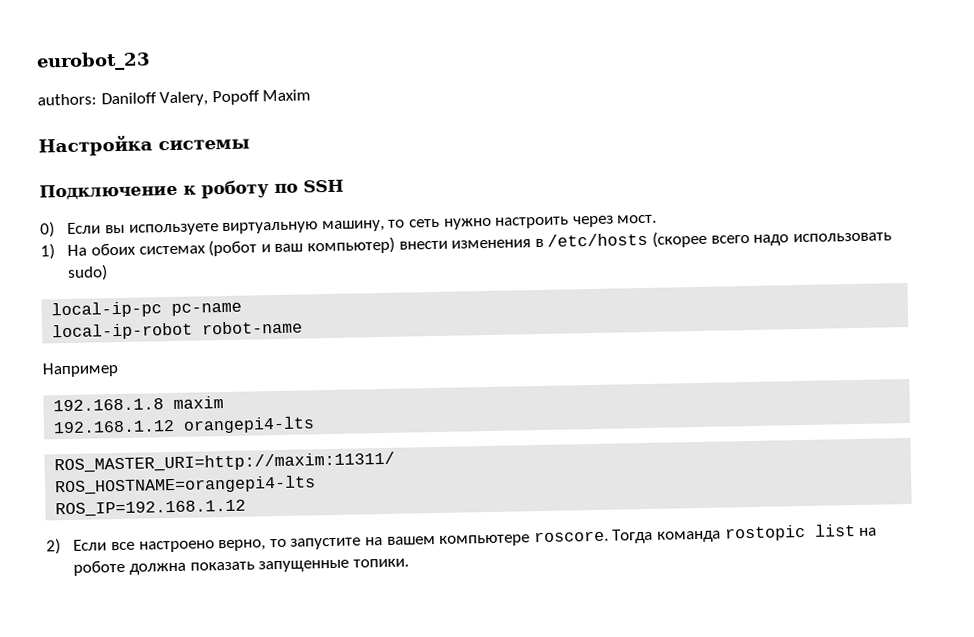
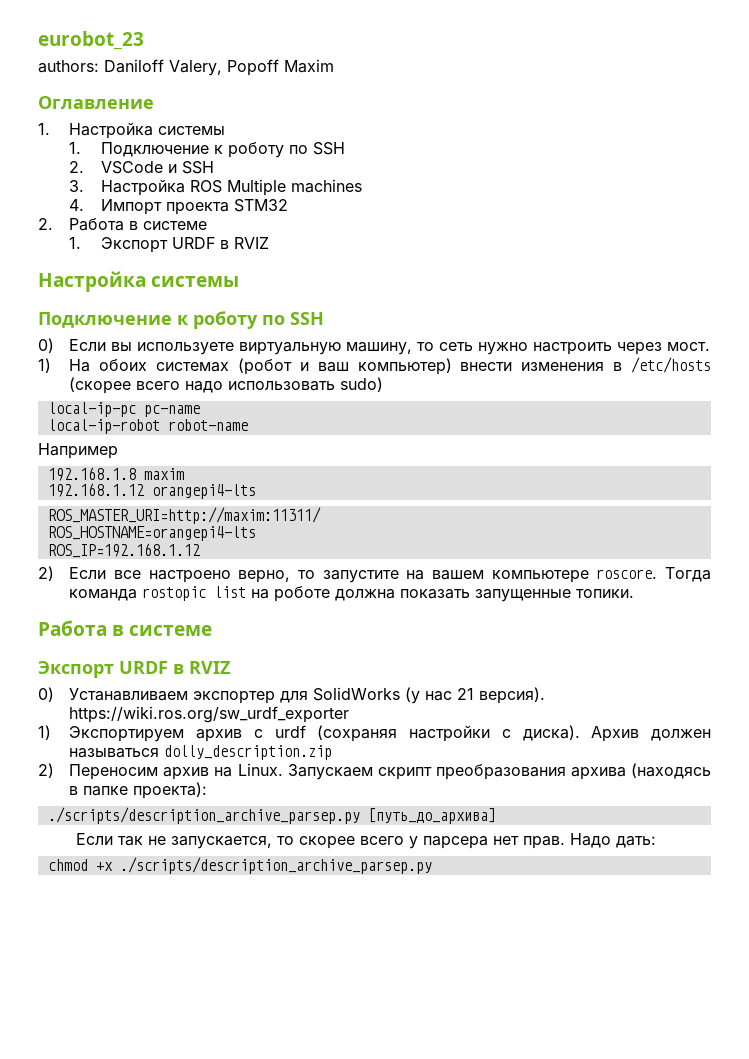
+ Оглавление
+ 1. Настройка системы
+ 1. Подключение к роботу по SSH
+ 2. VSCode и SSH
+ 3. Настройка ROS Multiple machines
+ 4. Импорт проекта STM32
+ 2. Работа в системе
+ 1. Экспорт URDF в RVIZ
  Тогда команда rostopic list на роботе должна показать запущенные топики.
+ Работа в системе
+ Экспорт URDF в RVIZ
+ 0) Устанавливаем экспортер для SolidWorks (у нас 21 версия). https://wiki.ros.org/sw_urdf_exporter
+ 1) Экспортируем архив с urdf (сохраняя настройки с диска). Архив должен называться dolly_description.zip
+ 2) Переносим архив на Linux. Запускаем скрипт преобразования архива (находясь в папке проекта):
+ ./scripts/description_archive_parsep.py [путь_до_архива]
+ Если так не запускается, то скорее всего у парсера нет прав. Надо дать:
+ chmod +x ./scripts/description_archive_parsep.py

